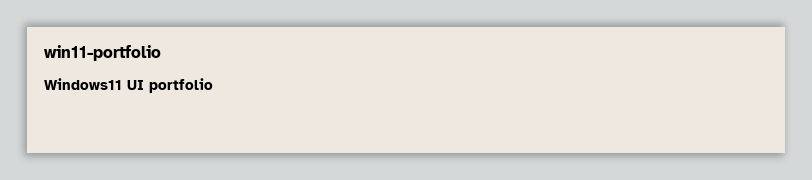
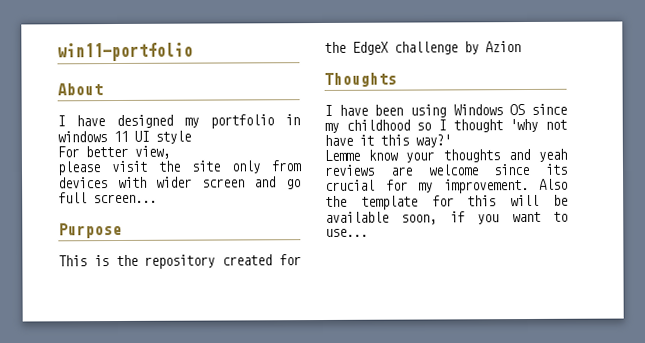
- Windows11 UI portfolio
+ About
+ I have designed my portfolio in windows 11 UI style
+ For better view,
+ please visit the site only from devices with wider screen and go full screen...
+ Purpose
+ This is the repository created for the EdgeX challenge by Azion
+ Thoughts
+ I have been using Windows OS since my childhood so I thought 'why not have it this way?'
+ Lemme know your thoughts and yeah reviews are welcome since its crucial for my improvement. Also the template for this will be available soon, if you want to use...

